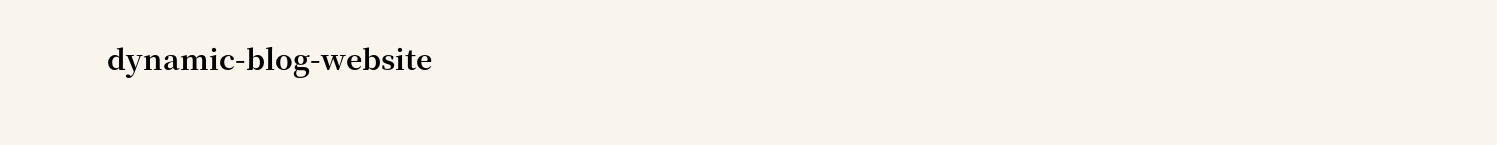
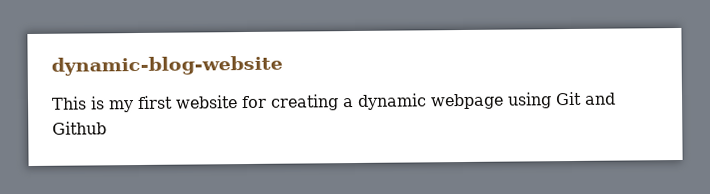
+ This is my first website for creating a dynamic webpage using Git and Github

